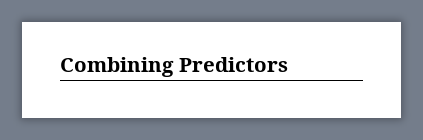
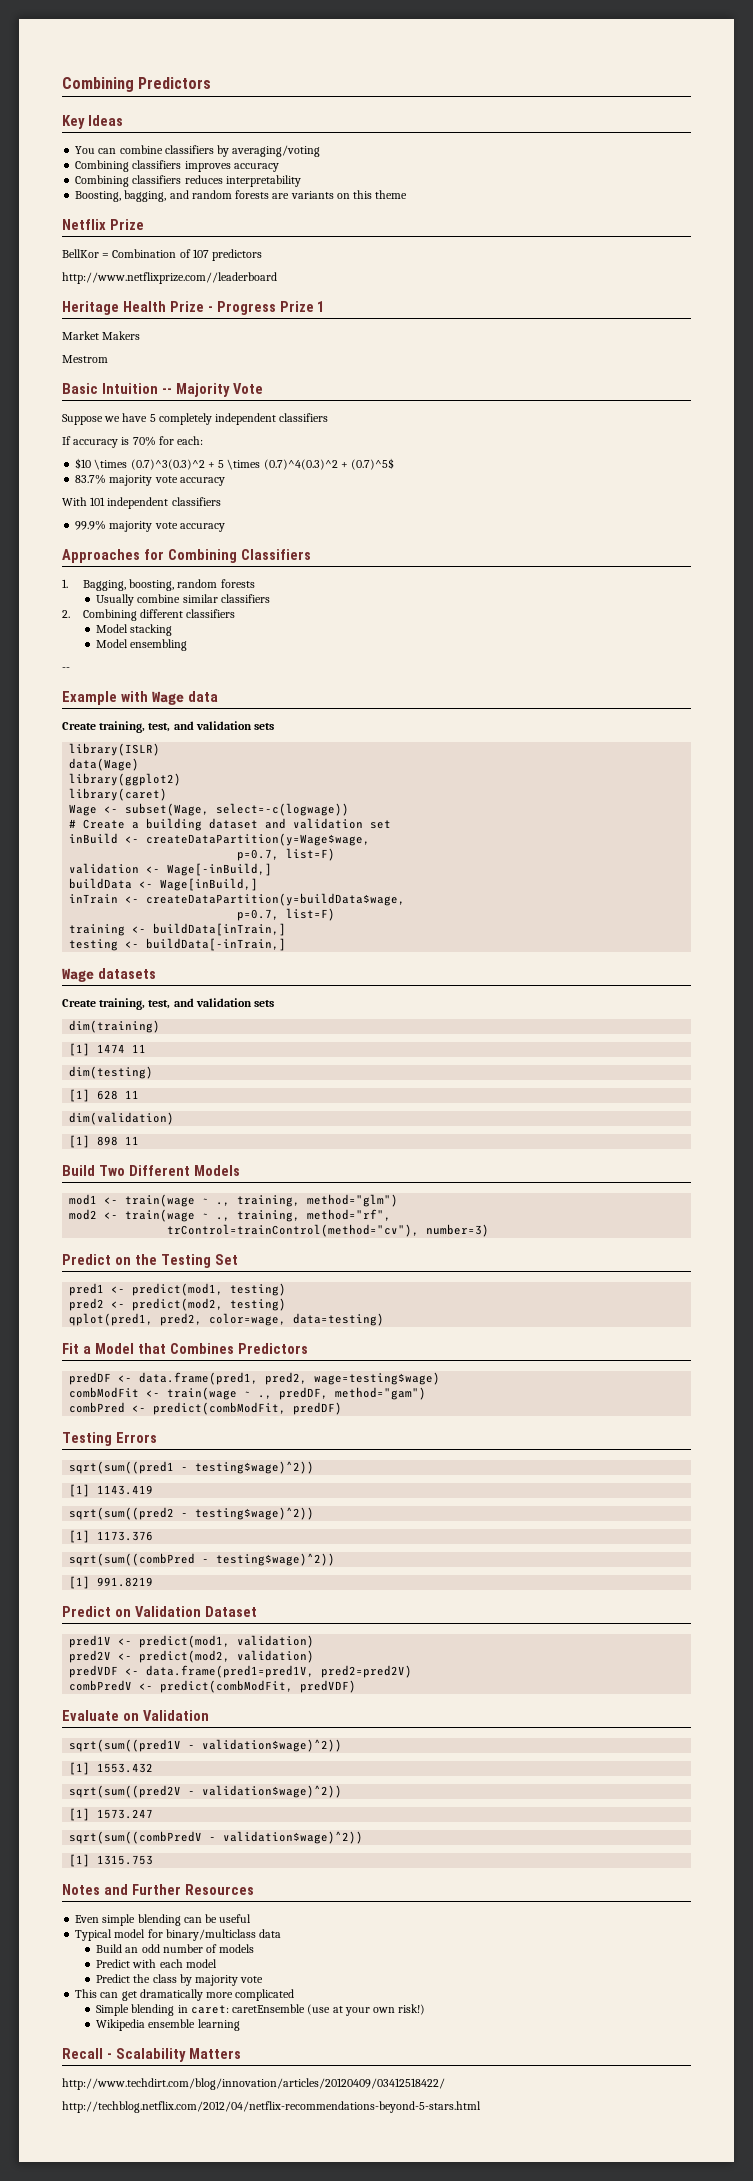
+ Key Ideas
+ You can combine classifiers by averaging/voting
+ Combining classifiers improves accuracy
+ Combining classifiers reduces interpretability
+ Boosting, bagging, and random forests are variants on this theme
+ Netflix Prize
+ BellKor = Combination of 107 predictors
+ http://www.netflixprize.com//leaderboard
+ Heritage Health Prize - Progress Prize 1
+ Market Makers
+ Mestrom
+ Basic Intuition -- Majority Vote
+ Suppose we have 5 completely independent classifiers
+ If accuracy is 70% for each:
+ $10 \times (0.7)^3(0.3)^2 + 5 \times (0.7)^4(0.3)^2 + (0.7)^5$
+ 83.7% majority vote accuracy
+ With 101 independent classifiers
+ 99.9% majority vote accuracy
+ Approaches for Combining Classifiers
+ 1. Bagging, boosting, random forests
+ Usually combine similar classifiers
+ 2. Combining different classifiers
+ Model stacking
+ Model ensembling
+ --
+ Example with Wage data
+ Create training, test, and validation sets
+ library(ISLR)
+ data(Wage)
+ library(ggplot2)
+ library(caret)
+ Wage <- subset(Wage, select=-c(logwage))
+ # Create a building dataset and validation set
+ inBuild <- createDataPartition(y=Wage$wage,
+ p=0.7, list=F)
+ validation <- Wage[-inBuild,]
+ buildData <- Wage[inBuild,]
+ inTrain <- createDataPartition(y=buildData$wage,
+ p=0.7, list=F)
+ training <- buildData[inTrain,]
+ testing <- buildData[-inTrain,]
+ Wage datasets
+ Create training, test, and validation sets
+ dim(training)
+ [1] 1474 11
+ dim(testing)
+ [1] 628 11
+ dim(validation)
+ [1] 898 11
+ Build Two Different Models
+ mod1 <- train(wage ~ ., training, method="glm")
+ mod2 <- train(wage ~ ., training, method="rf",
+ trControl=trainControl(method="cv"), number=3)
+ Predict on the Testing Set
+ pred1 <- predict(mod1, testing)
+ pred2 <- predict(mod2, testing)
+ qplot(pred1, pred2, color=wage, data=testing)
+ Fit a Model that Combines Predictors
+ predDF <- data.frame(pred1, pred2, wage=testing$wage)
+ combModFit <- train(wage ~ ., predDF, method="gam")
+ combPred <- predict(combModFit, predDF)
+ Testing Errors
+ sqrt(sum((pred1 - testing$wage)^2))
+ [1] 1143.419
+ sqrt(sum((pred2 - testing$wage)^2))
+ [1] 1173.376
+ sqrt(sum((combPred - testing$wage)^2))
+ [1] 991.8219
+ Predict on Validation Dataset
+ pred1V <- predict(mod1, validation)
+ pred2V <- predict(mod2, validation)
+ predVDF <- data.frame(pred1=pred1V, pred2=pred2V)
+ combPredV <- predict(combModFit, predVDF)
+ Evaluate on Validation
+ sqrt(sum((pred1V - validation$wage)^2))
+ [1] 1553.432
+ sqrt(sum((pred2V - validation$wage)^2))
+ [1] 1573.247
+ sqrt(sum((combPredV - validation$wage)^2))
+ [1] 1315.753
+ Notes and Further Resources
+ Even simple blending can be useful
+ Typical model for binary/multiclass data
+ Build an odd number of models
+ Predict with each model
+ Predict the class by majority vote
+ This can get dramatically more complicated
+ Simple blending in caret: caretEnsemble (use at your own risk!)
+ Wikipedia ensemble learning
+ Recall - Scalability Matters
+ http://www.techdirt.com/blog/innovation/articles/20120409/03412518422/
+ http://techblog.netflix.com/2012/04/netflix-recommendations-beyond-5-stars.html

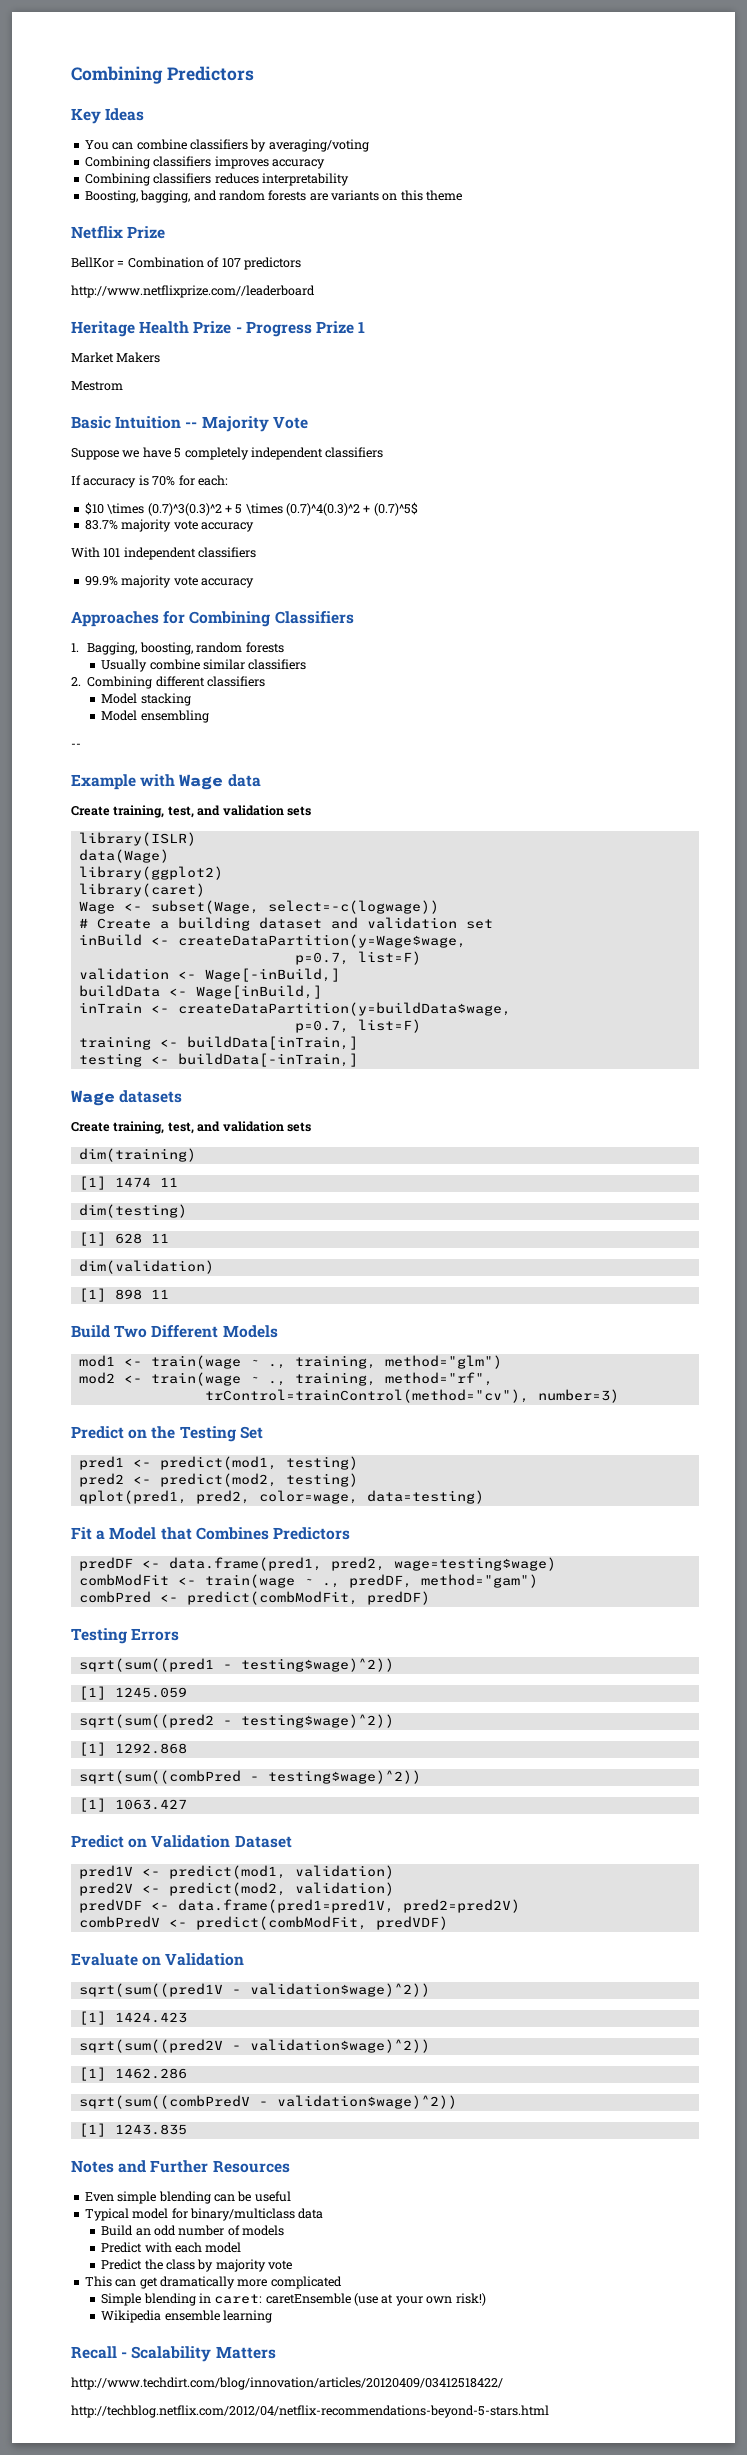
- [1] 1143.419
+ [1] 1245.059
- [1] 1173.376
+ [1] 1292.868
- [1] 991.8219
+ [1] 1063.427
- [1] 1553.432
+ [1] 1424.423
- [1] 1573.247
+ [1] 1462.286
- [1] 1315.753
+ [1] 1243.835

